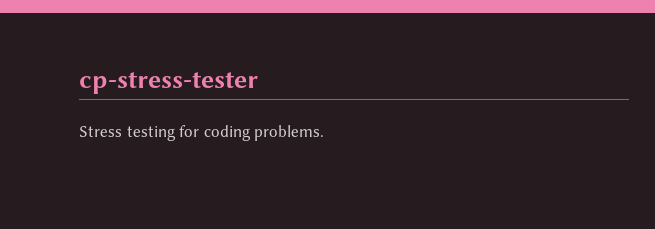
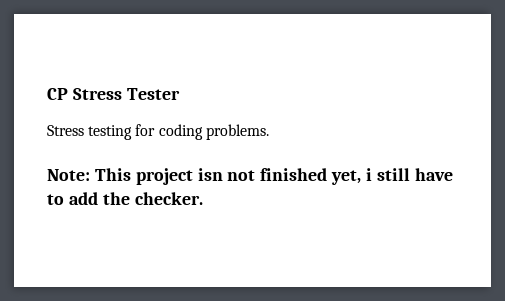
- cp-stress-tester
+ CP Stress Tester
+ Note: This project isn not finished yet, i still have to add the checker.

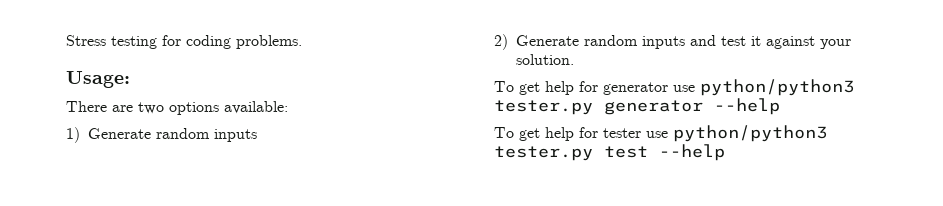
- CP Stress Tester
- Note: This project isn not finished yet, i still have to add the checker.
+ Usage:
+ There are two options available:
+ 1) Generate random inputs
+ 2) Generate random inputs and test it against your solution.
+ To get help for generator use python/python3 tester.py generator --help
+ To get help for tester use python/python3 tester.py test --help

